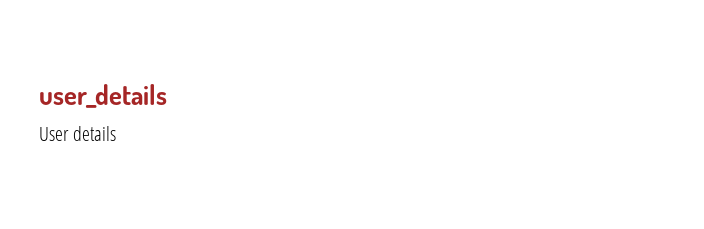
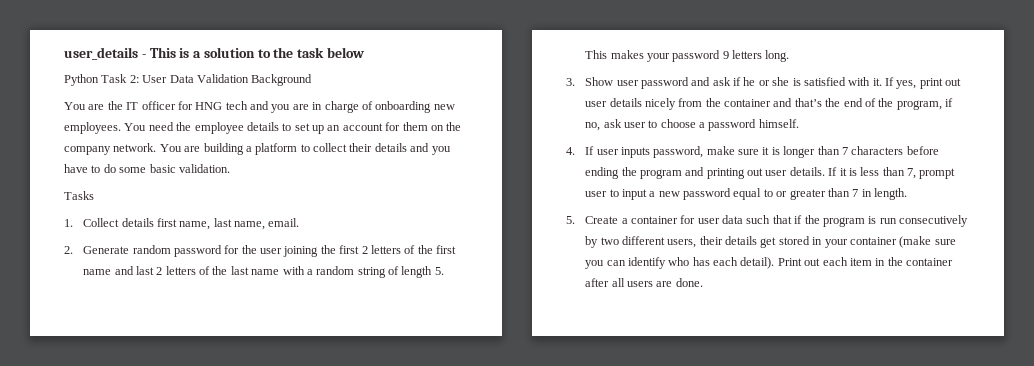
- user_details
- User details
+ user_details - This is a solution to the task below
+ Python Task 2: User Data Validation Background
+ You are the IT officer for HNG tech and you are in charge of onboarding new employees. You need the employee details to set up an account for them on the company network. You are building a platform to collect their details and you have to do some basic validation.
+ Tasks
+ 1. Collect details first name, last name, email.
+ 2. Generate random password for the user joining the first 2 letters of the first name and last 2 letters of the last name with a random string of length 5. This makes your password 9 letters long.
+ 3. Show user password and ask if he or she is satisfied with it. If yes, print out user details nicely from the container and that’s the end of the program, if no, ask user to choose a password himself.
+ 4. If user inputs password, make sure it is longer than 7 characters before ending the program and printing out user details. If it is less than 7, prompt user to input a new password equal to or greater than 7 in length.
+ 5. Create a container for user data such that if the program is run consecutively by two different users, their details get stored in your container (make sure you can identify who has each detail). Print out each item in the container after all users are done.

